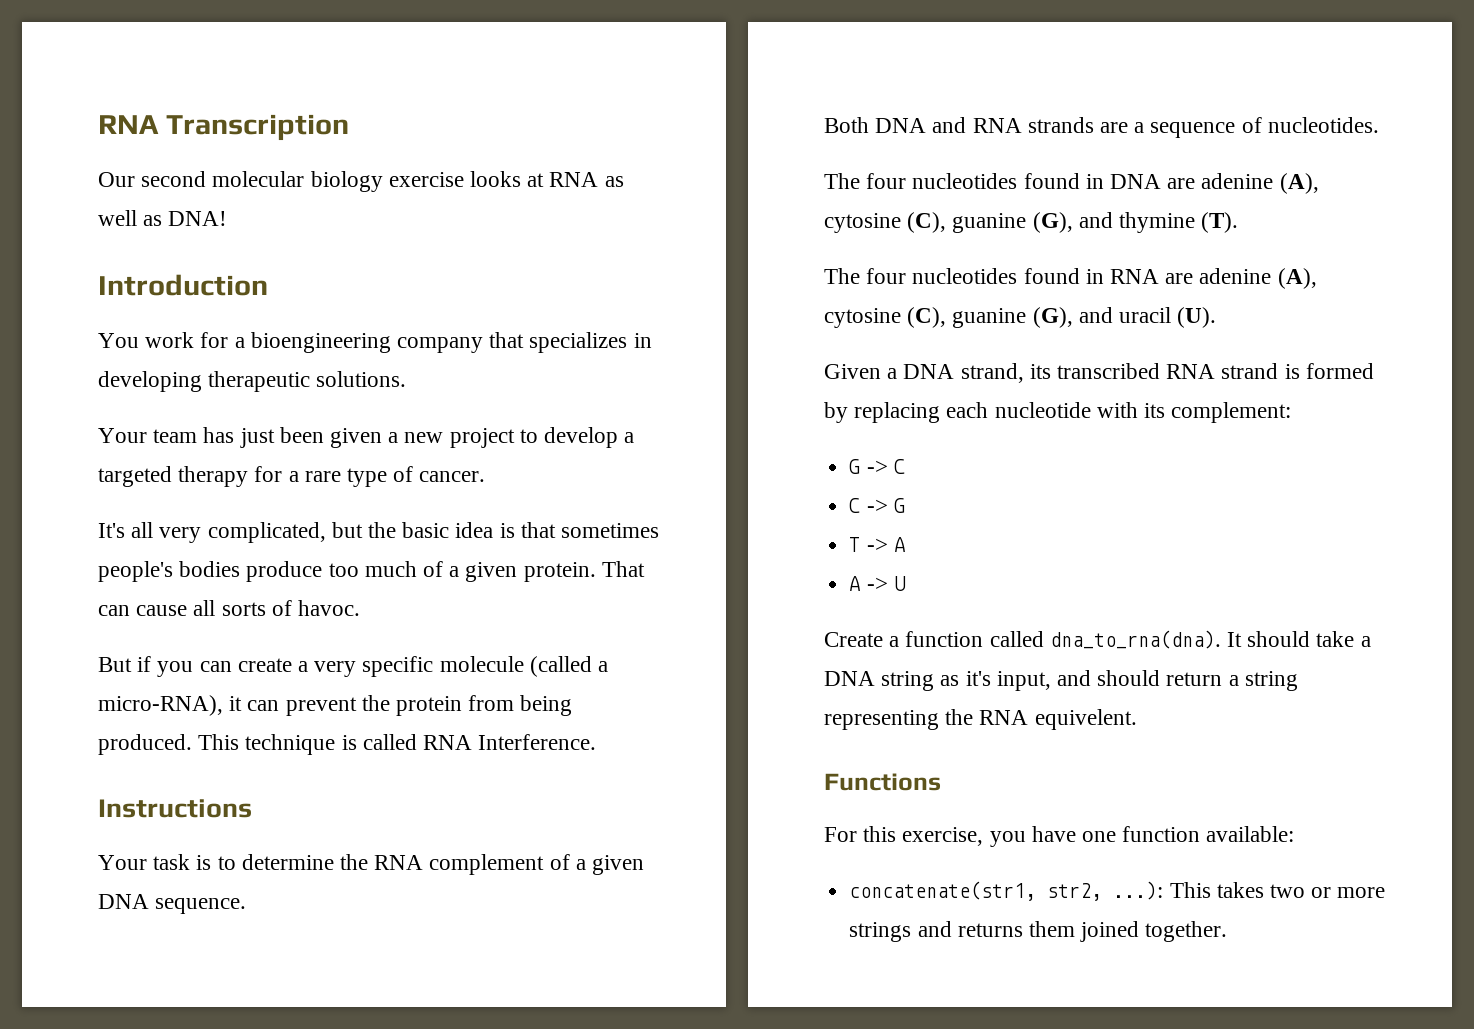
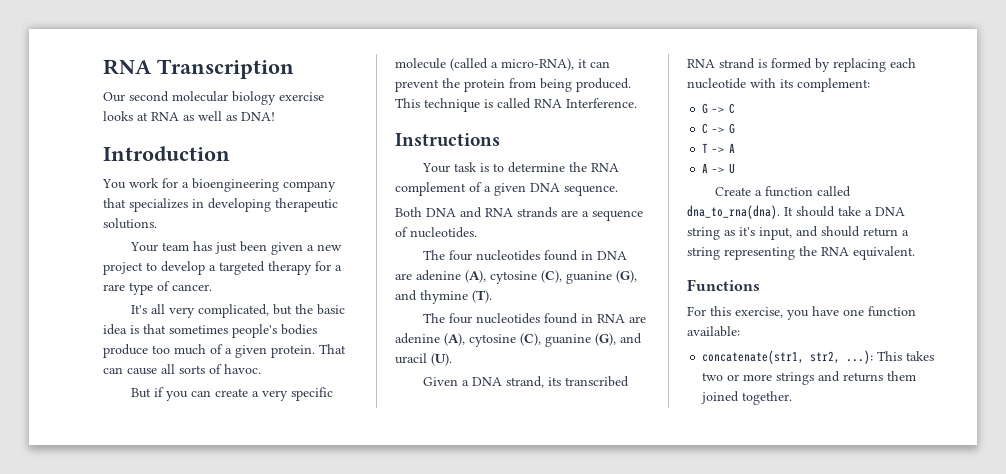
- It should take a DNA string as it's input, and should return a string representing the RNA equivelent.
+ It should take a DNA string as it's input, and should return a string representing the RNA equivalent.

